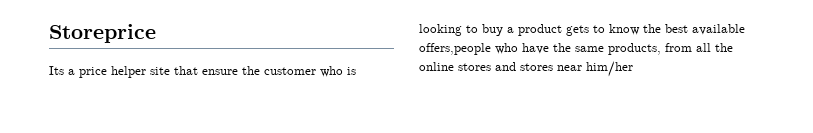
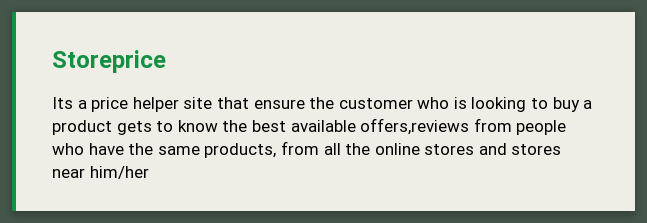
- Its a price helper site that ensure the customer who is looking to buy a product gets to know the best available offers,people who have the same products, from all the online stores and stores near him/her
+ Its a price helper site that ensure the customer who is looking to buy a product gets to know the best available offers,reviews from people who have the same products, from all the online stores and stores near him/her

